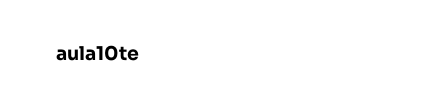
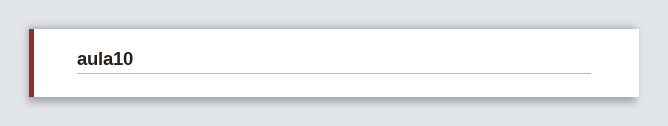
- aula10te
+ aula10

